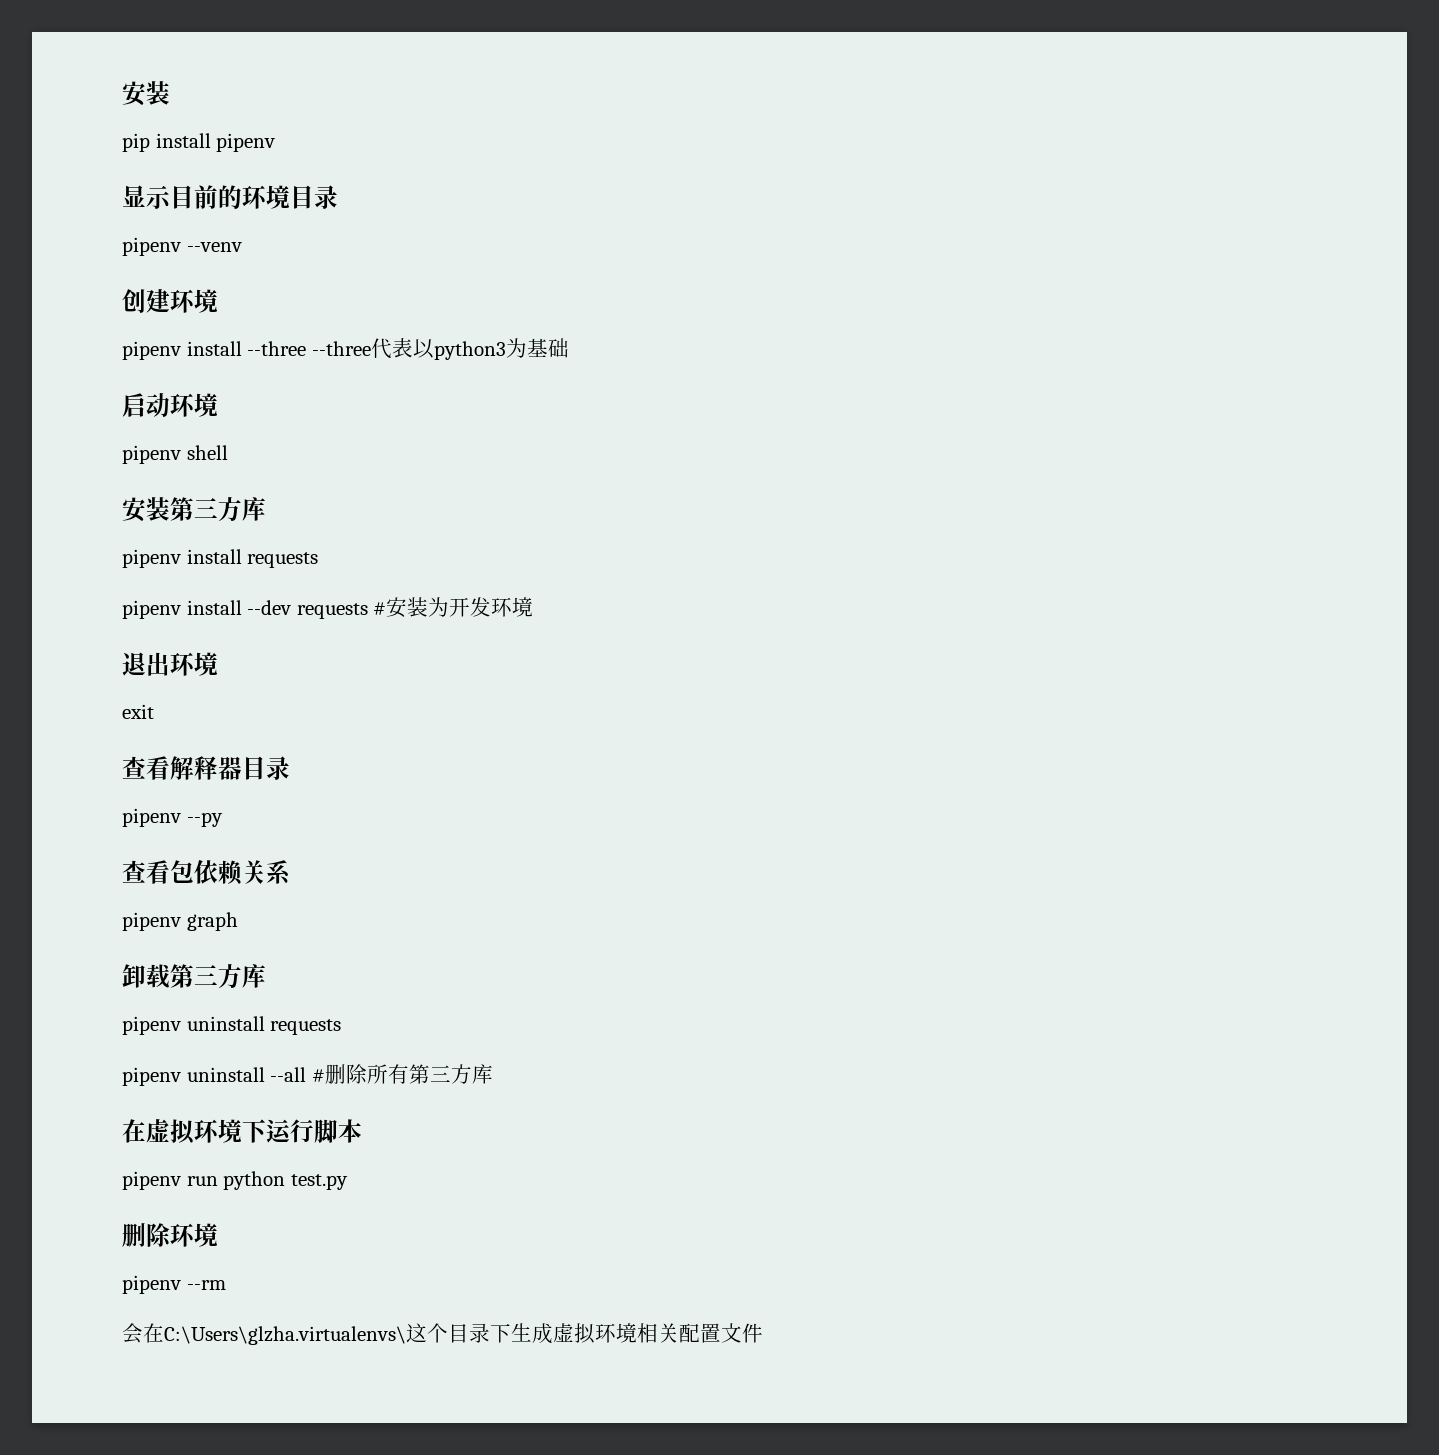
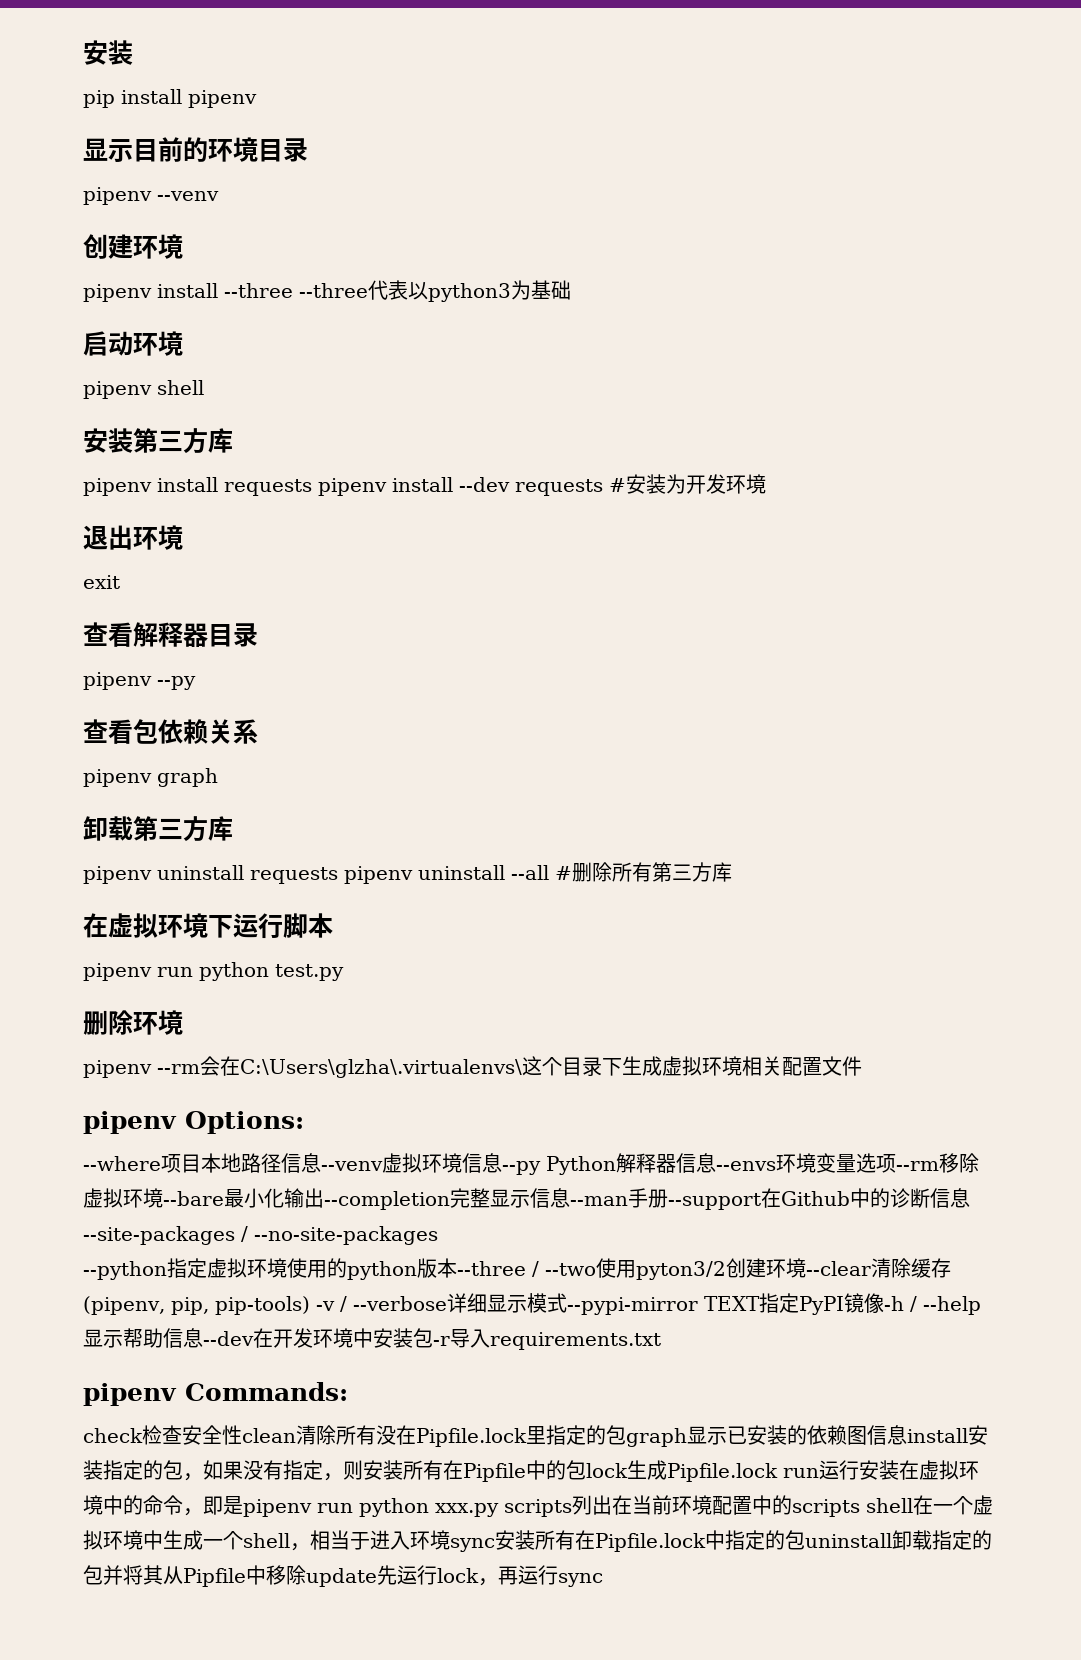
- pipenv install requests
- pipenv install --dev requests #安装为开发环境
+ pipenv install requests pipenv install --dev requests #安装为开发环境
- pipenv uninstall requests
- pipenv uninstall --all #删除所有第三方库
+ pipenv uninstall requests pipenv uninstall --all #删除所有第三方库
- pipenv --rm
- 会在C:\Users\glzha.virtualenvs\这个目录下生成虚拟环境相关配置文件
+ pipenv --rm会在C:\Users\glzha\.virtualenvs\这个目录下生成虚拟环境相关配置文件
+ pipenv Options:
+ --where项目本地路径信息--venv虚拟环境信息--py Python解释器信息--envs环境变量选项--rm移除虚拟环境--bare最小化输出--completion完整显示信息--man手册--support在Github中的诊断信息--site-packages / --no-site-packages
+ --python指定虚拟环境使用的python版本--three / --two使用pyton3/2创建环境--clear清除缓存(pipenv, pip, pip-tools) -v / --verbose详细显示模式--pypi-mirror TEXT指定PyPI镜像-h / --help显示帮助信息--dev在开发环境中安装包-r导入requirements.txt
+ pipenv Commands:
+ check检查安全性clean清除所有没在Pipfile.lock里指定的包graph显示已安装的依赖图信息install安装指定的包，如果没有指定，则安装所有在Pipfile中的包lock生成Pipfile.lock run运行安装在虚拟环境中的命令，即是pipenv run python xxx.py scripts列出在当前环境配置中的scripts shell在一个虚拟环境中生成一个shell，相当于进入环境sync安装所有在Pipfile.lock中指定的包uninstall卸载指定的包并将其从Pipfile中移除update先运行lock，再运行sync

